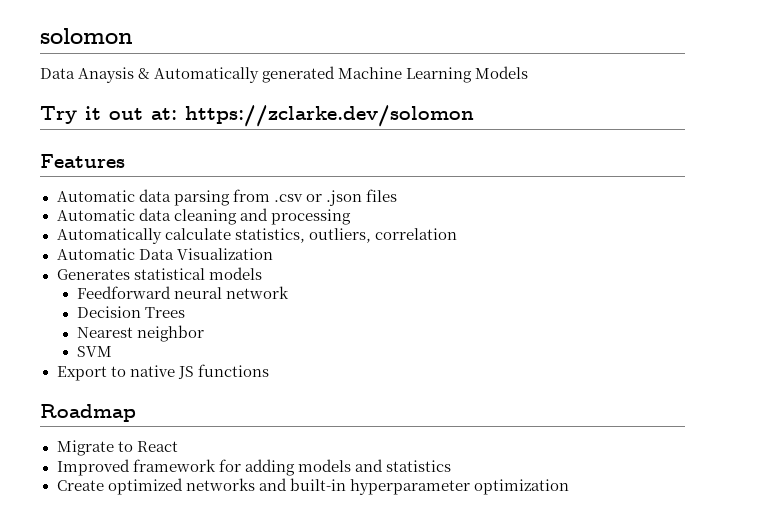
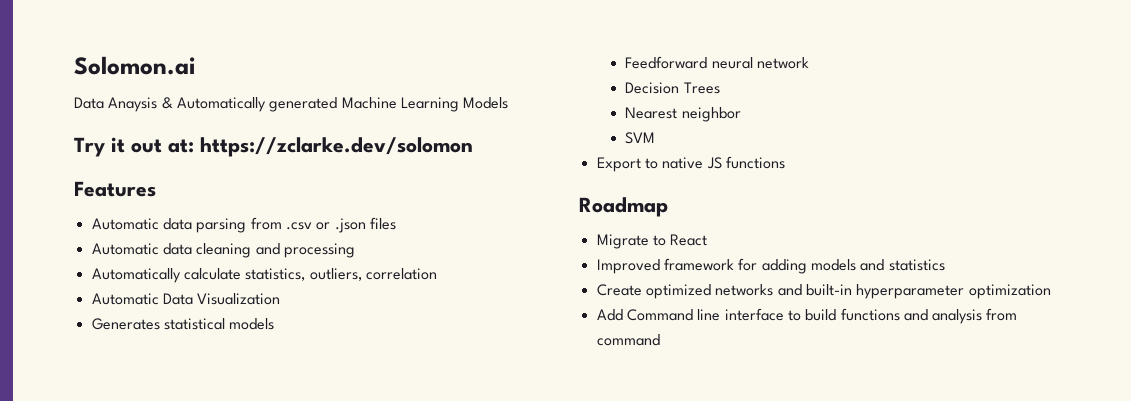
- solomon
+ Solomon.ai
+ Add Command line interface to build functions and analysis from command

